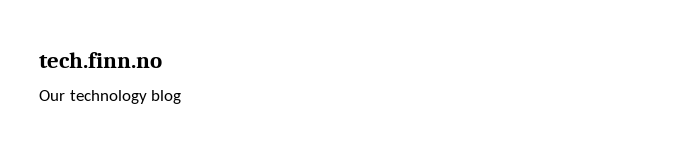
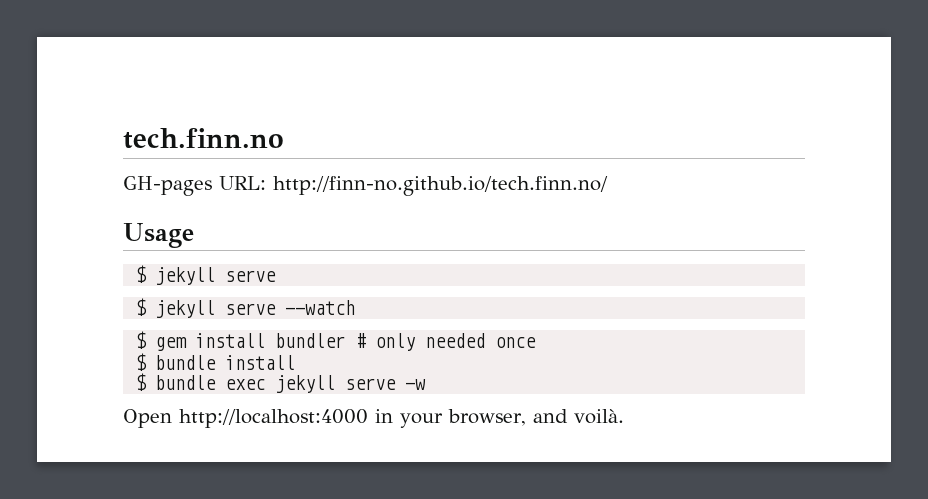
- Our technology blog
+ GH-pages URL: http://finn-no.github.io/tech.finn.no/
+ Usage
+ $ jekyll serve
+ $ jekyll serve --watch
+ $ gem install bundler # only needed once
+ $ bundle install
+ $ bundle exec jekyll serve -w
+ Open http://localhost:4000 in your browser, and voilà.

